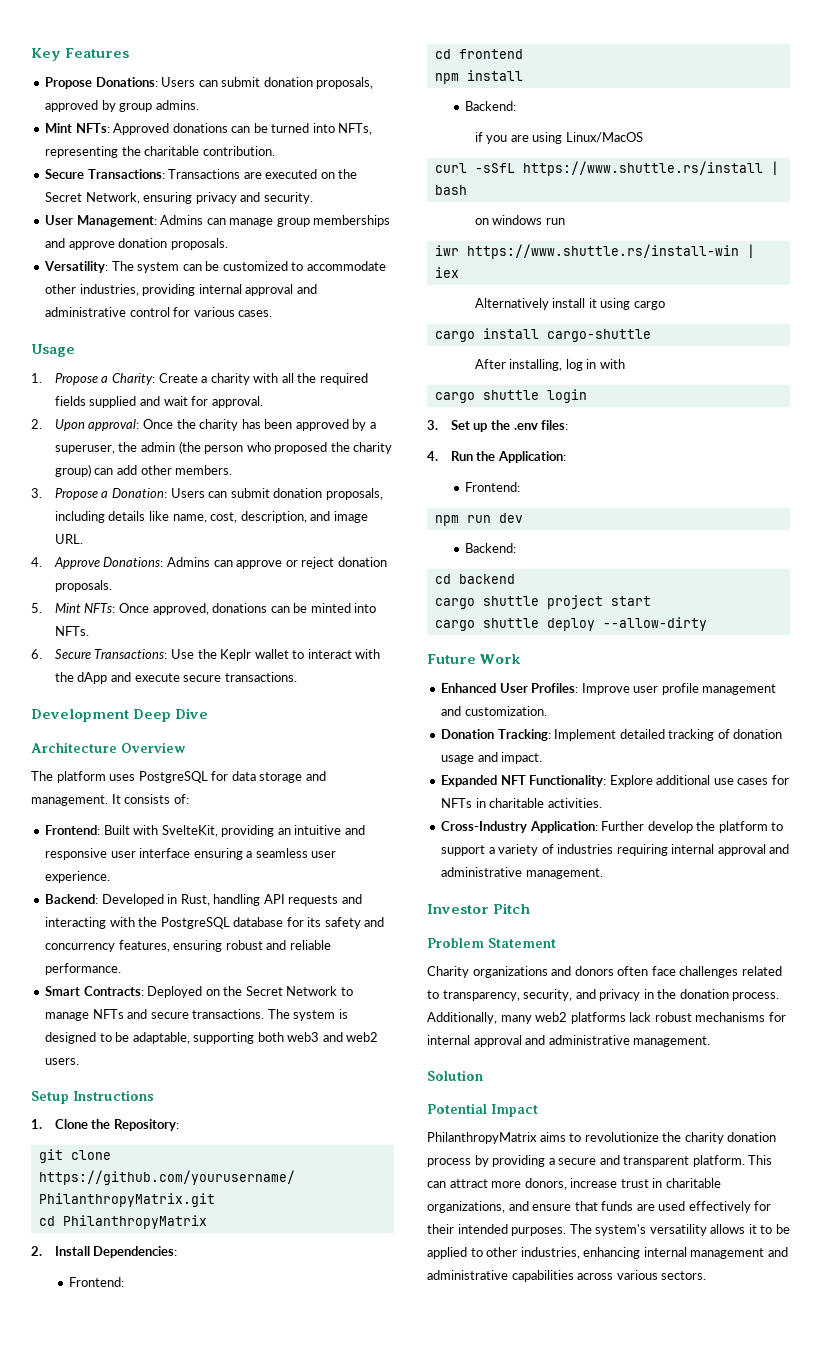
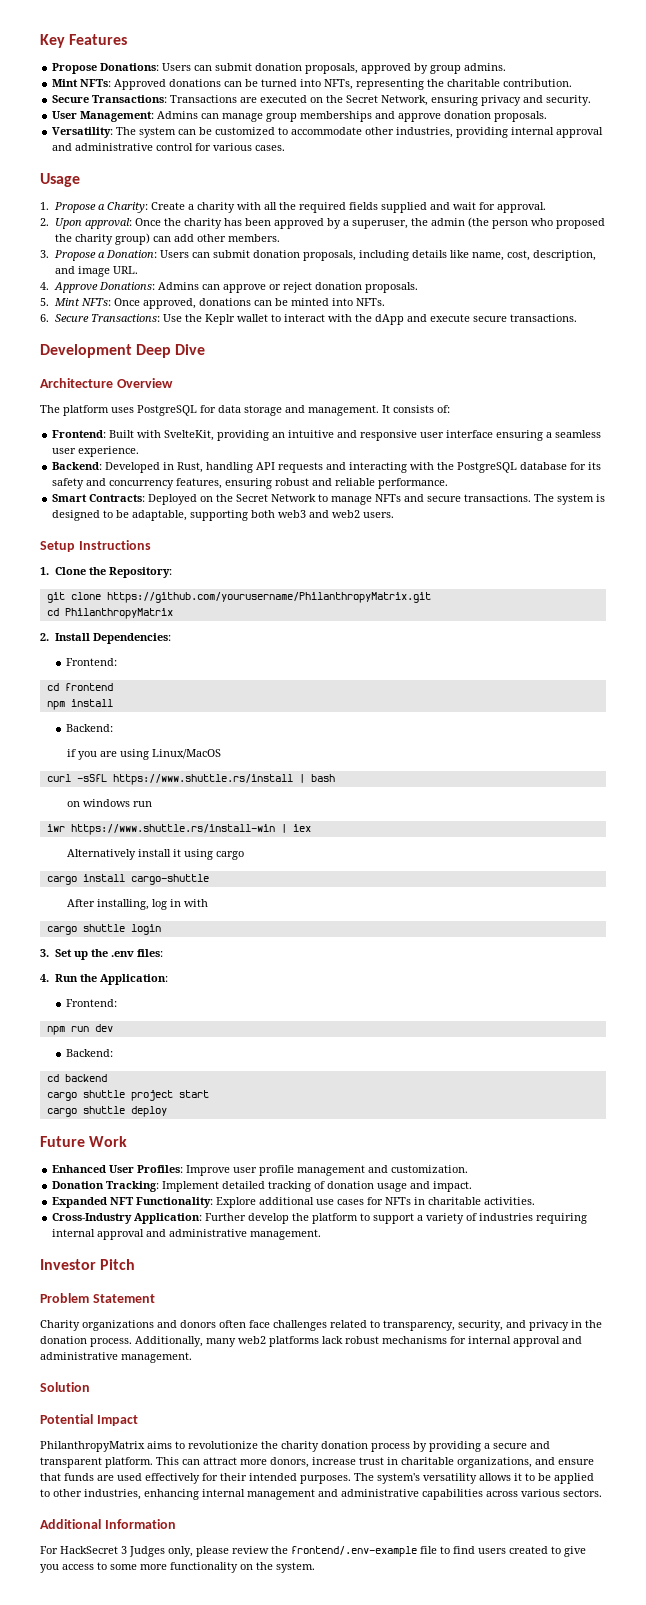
- cargo shuttle deploy --allow-dirty
+ cargo shuttle deploy
+ Additional Information
+ For HackSecret 3 Judges only, please review the frontend/.env-example file to find users created to give you access to some more functionality on the system.

